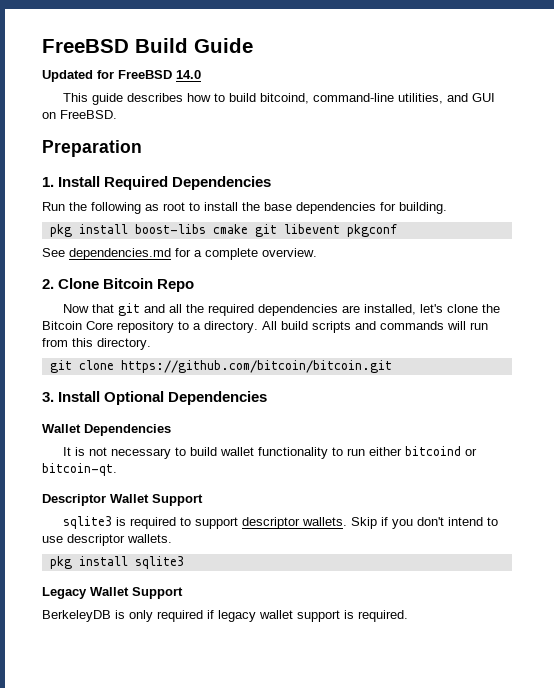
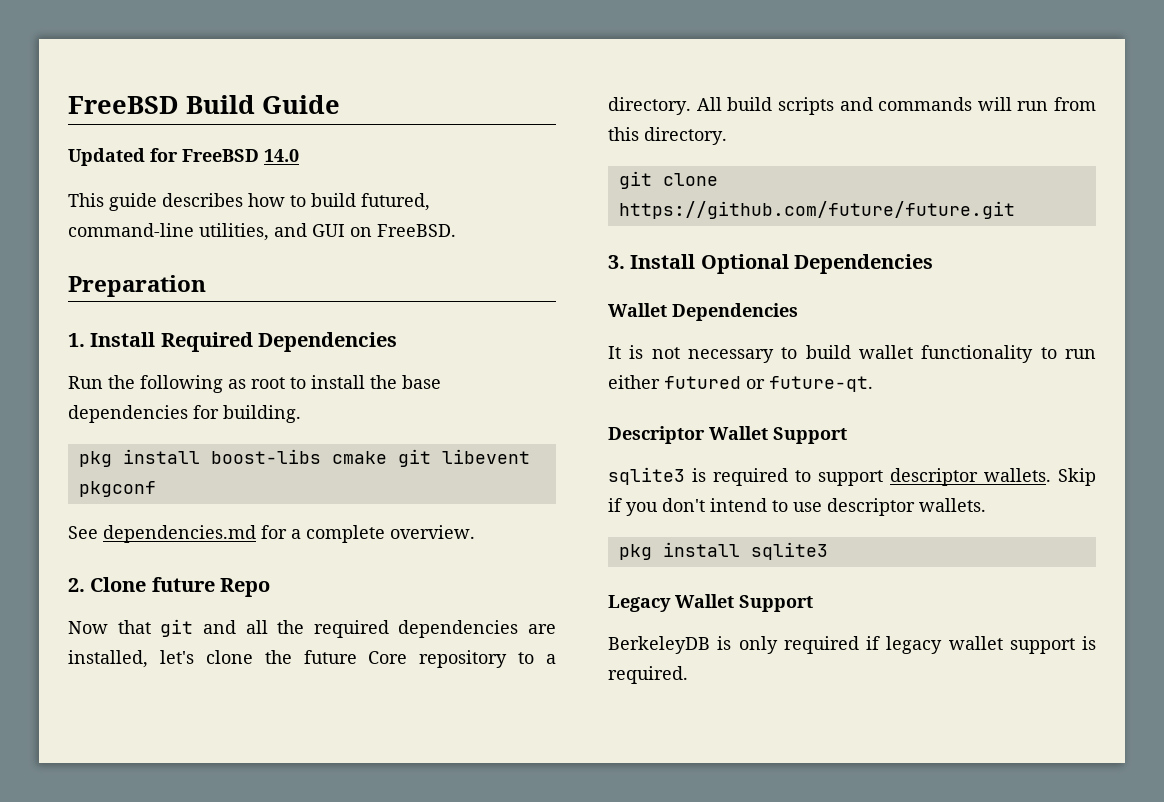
- This guide describes how to build bitcoind, command-line utilities, and GUI on FreeBSD.
+ This guide describes how to build futured, command-line utilities, and GUI on FreeBSD.
- 2. Clone Bitcoin Repo
+ 2. Clone future Repo
- Now that git and all the required dependencies are installed, let's clone the Bitcoin Core repository to a directory.
+ Now that git and all the required dependencies are installed, let's clone the future Core repository to a directory.
- git clone https://github.com/bitcoin/bitcoin.git
+ git clone https://github.com/future/future.git
- It is not necessary to build wallet functionality to run either bitcoind or bitcoin-qt.
+ It is not necessary to build wallet functionality to run either futured or future-qt.

